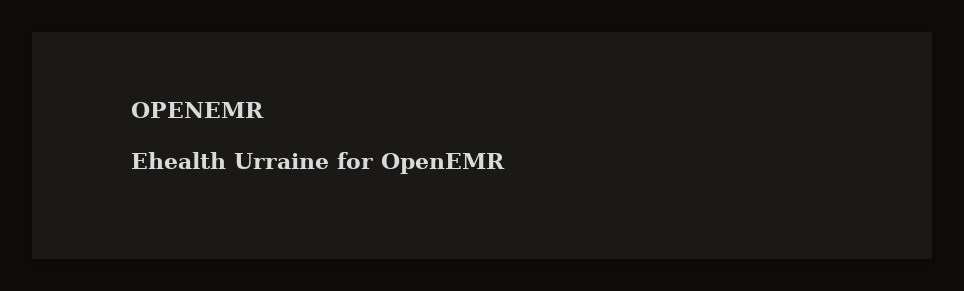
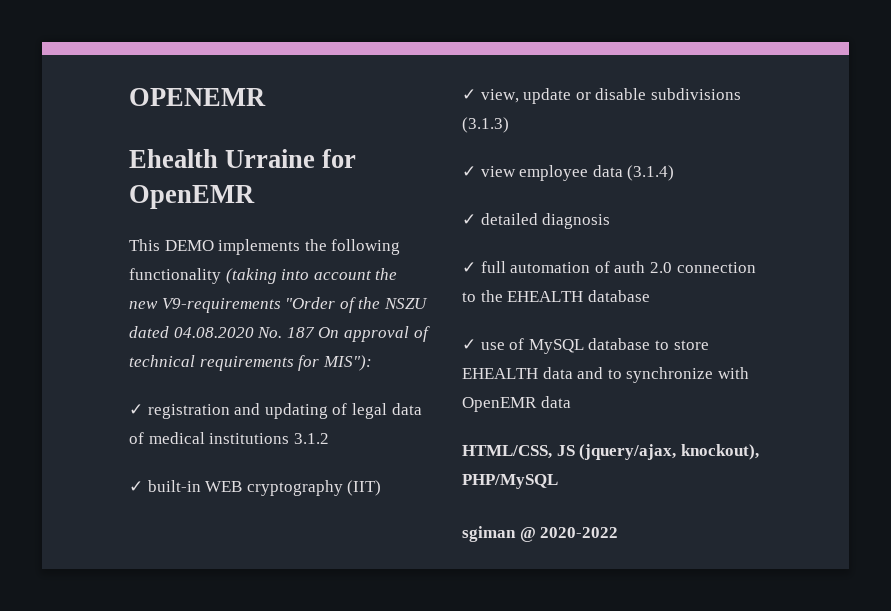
+ This DEMO implements the following functionality (taking into account the new V9-requirements "Order of the NSZU dated 04.08.2020 No. 187 On approval of technical requirements for MIS"):
+ ✓ registration and updating of legal data of medical institutions 3.1.2
+ ✓ built-in WEB cryptography (IIT)
+ ✓ view, update or disable subdivisions (3.1.3)
+ ✓ view employee data (3.1.4)
+ ✓ detailed diagnosis
+ ✓ full automation of auth 2.0 connection to the EHEALTH database
+ ✓ use of MySQL database to store EHEALTH data and to synchronize with OpenEMR data
+ HTML/CSS, JS (jquery/ajax, knockout), PHP/MySQL
+ sgiman @ 2020-2022

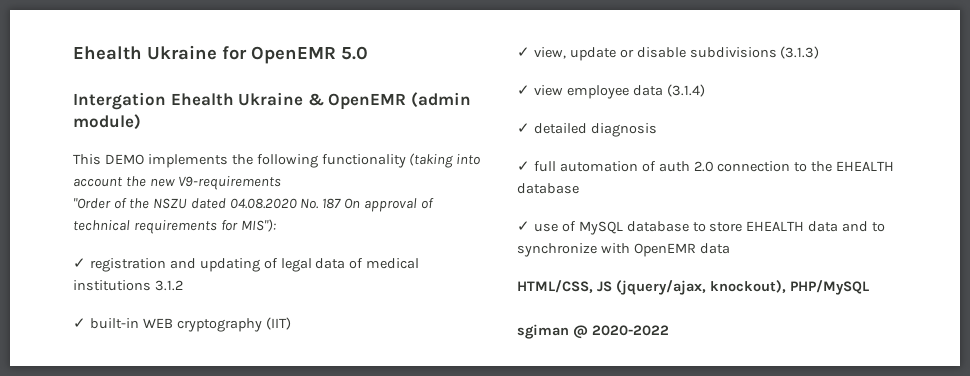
- OPENEMR
- Ehealth Urraine for OpenEMR
+ Ehealth Ukraine for OpenEMR 5.0
+ Intergation Ehealth Ukraine & OpenEMR (admin module)
- This DEMO implements the following functionality (taking into account the new V9-requirements "Order of the NSZU dated 04.08.2020 No. 187 On approval of technical requirements for MIS"):
+ This DEMO implements the following functionality (taking into account the new V9-requirements
+ "Order of the NSZU dated 04.08.2020 No. 187 On approval of technical requirements for MIS"):

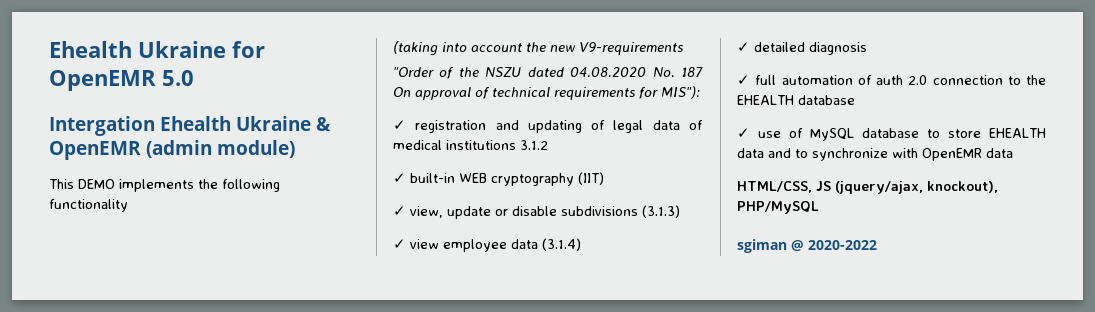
- This DEMO implements the following functionality (taking into account the new V9-requirements
+ This DEMO implements the following functionality
+ (taking into account the new V9-requirements

